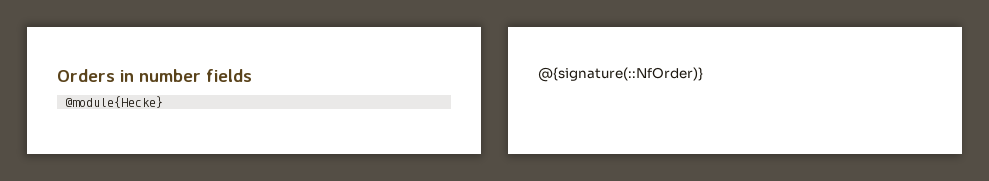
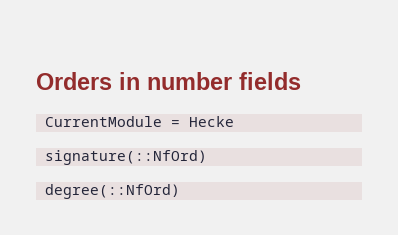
- @module{Hecke}
- @{signature(::NfOrder)}
+ CurrentModule = Hecke
+ signature(::NfOrd)
+ degree(::NfOrd)

